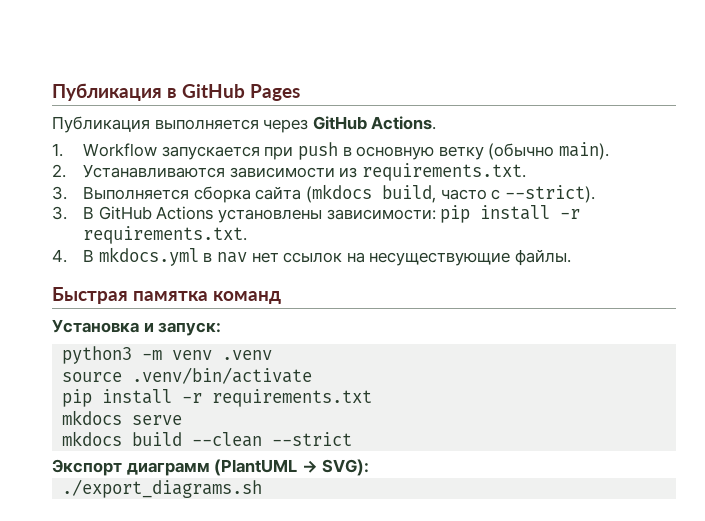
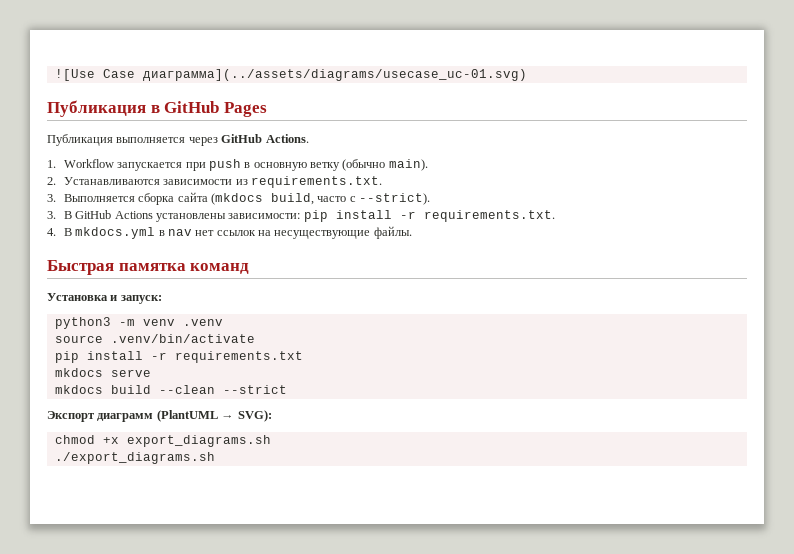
+ ![Use Case диаграмма](../assets/diagrams/usecase_uc-01.svg)
+ chmod +x export_diagrams.sh

